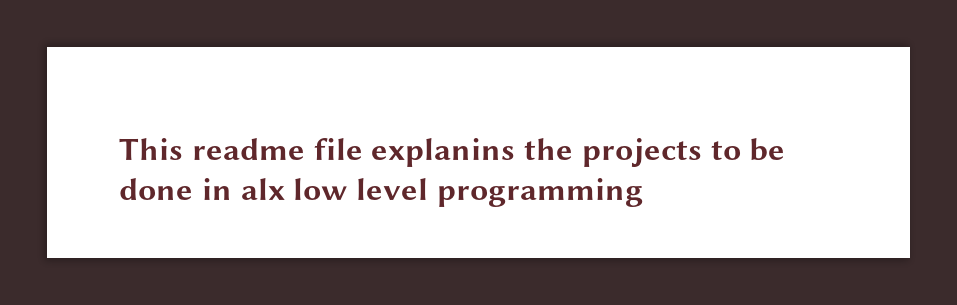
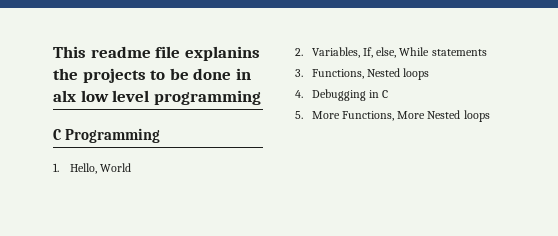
+ C Programming
+ 1. Hello, World
+ 2. Variables, If, else, While statements
+ 3. Functions, Nested loops
+ 4. Debugging in C
+ 5. More Functions, More Nested loops

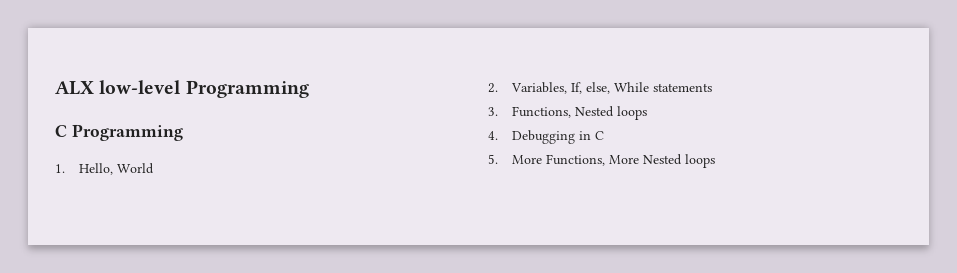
- This readme file explanins the projects to be done in alx low level programming
+ ALX low-level Programming

